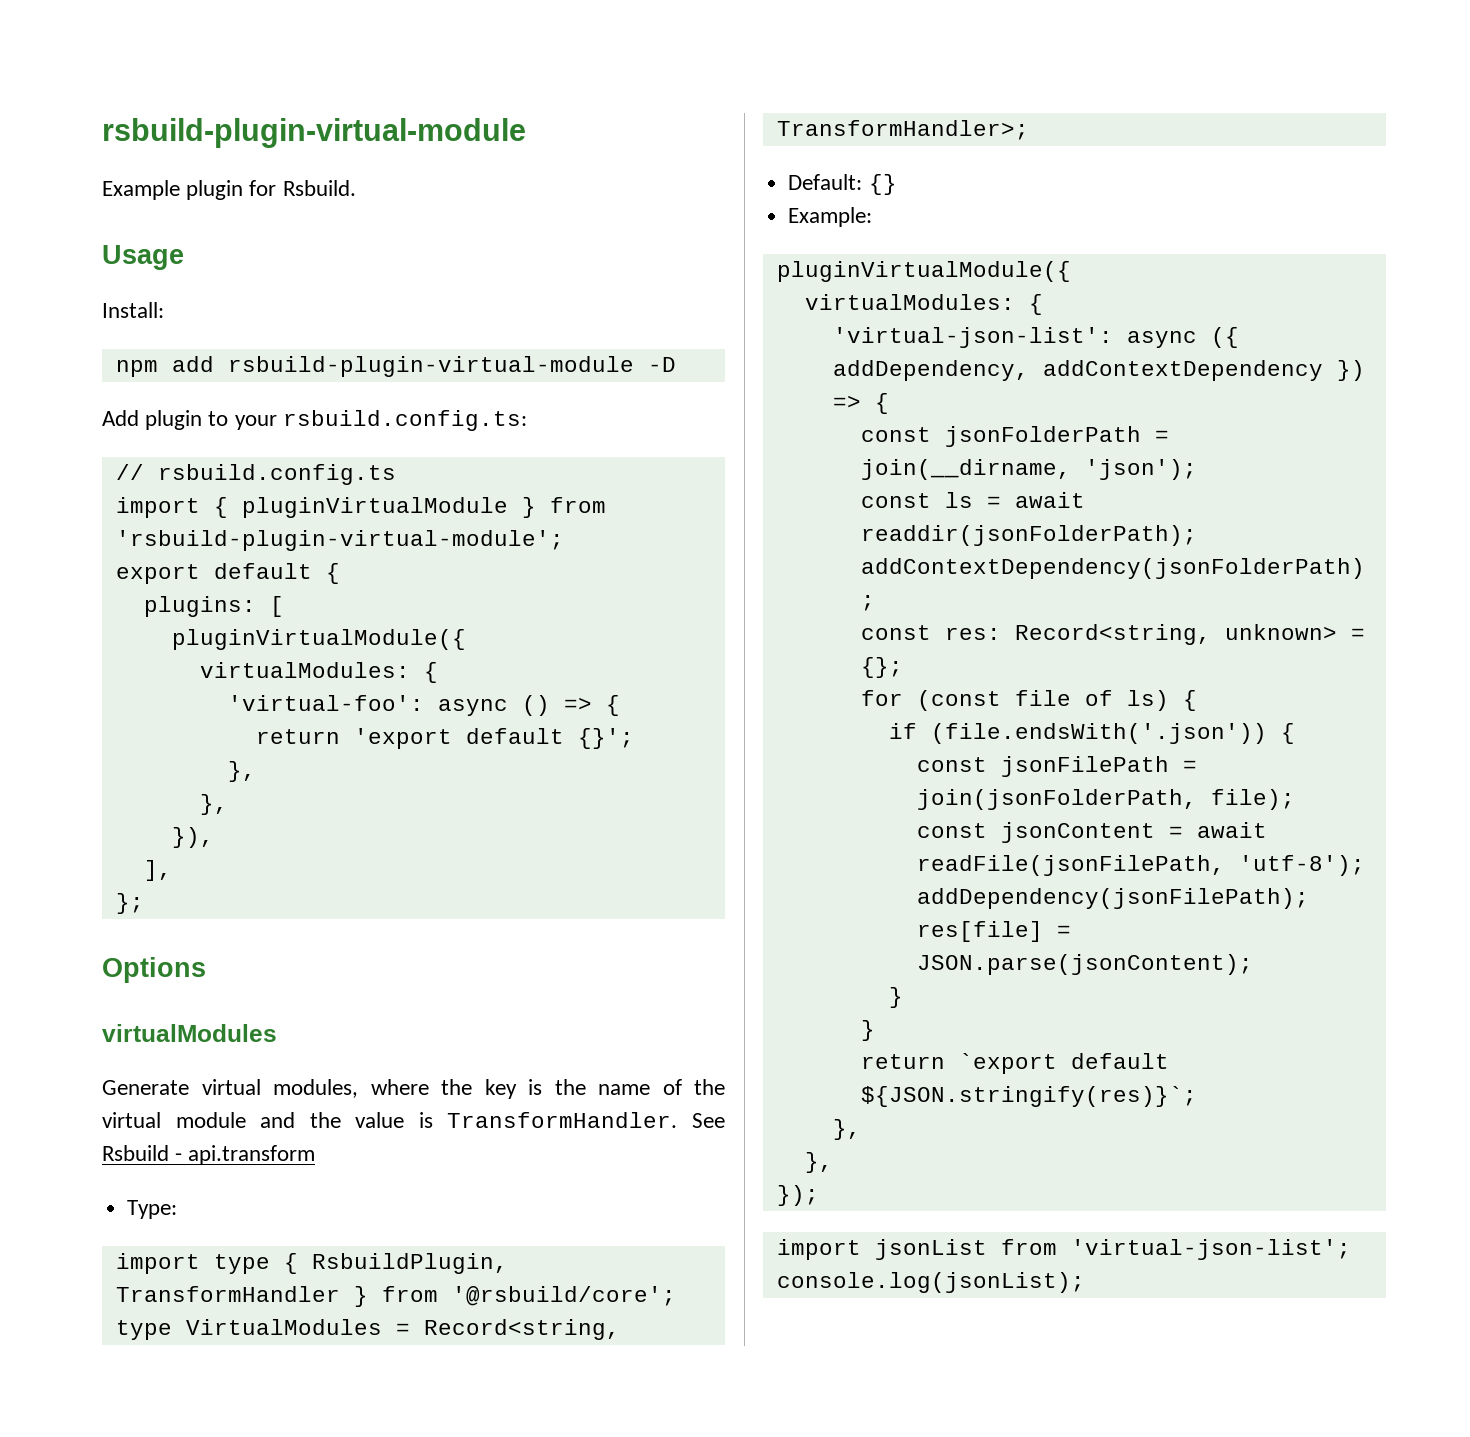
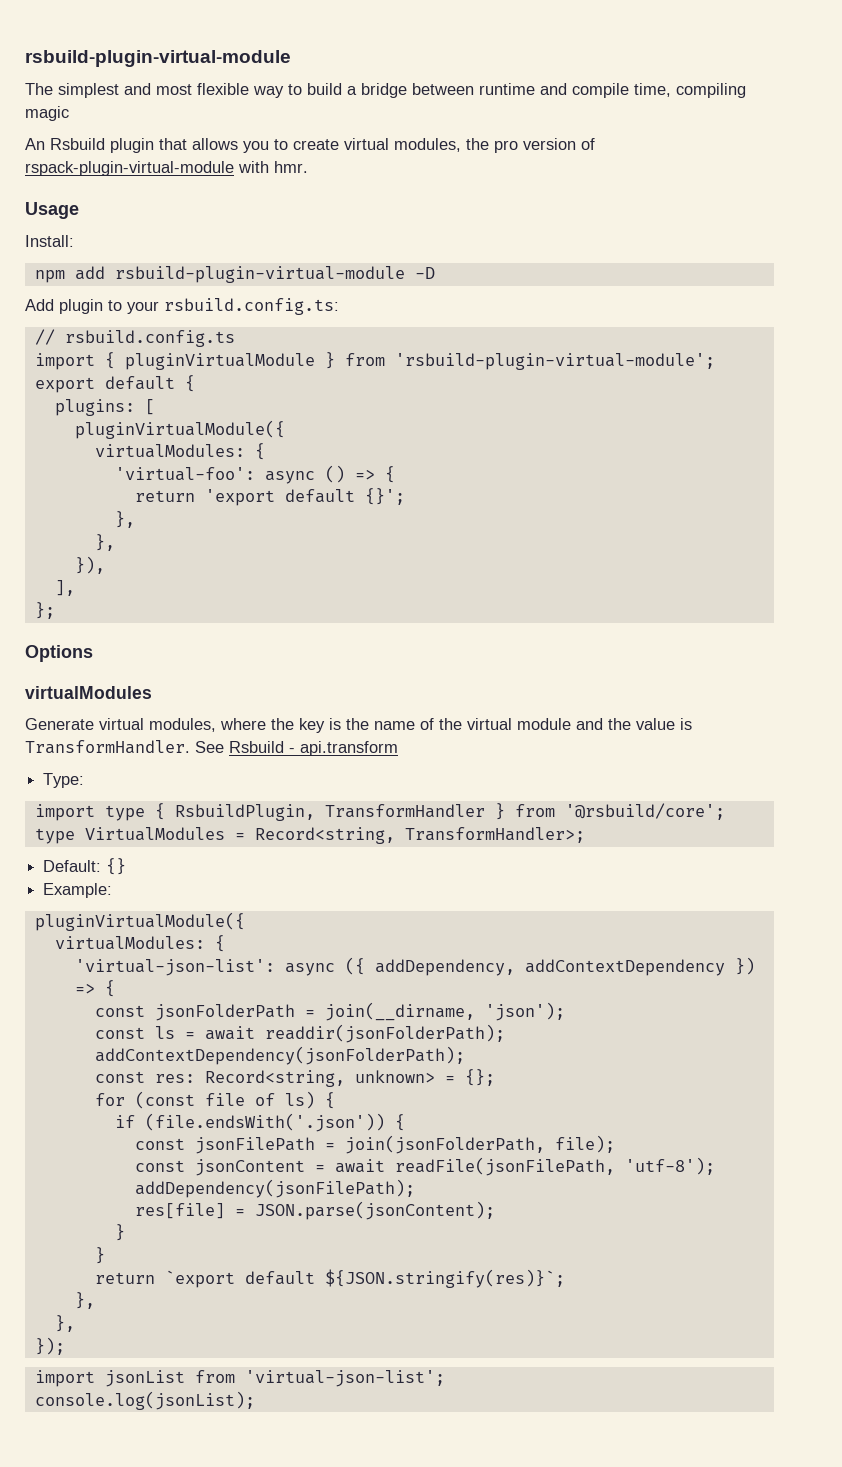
- Example plugin for Rsbuild.
+ The simplest and most flexible way to build a bridge between runtime and compile time, compiling magic
+ An Rsbuild plugin that allows you to create virtual modules, the pro version of rspack-plugin-virtual-module with hmr.

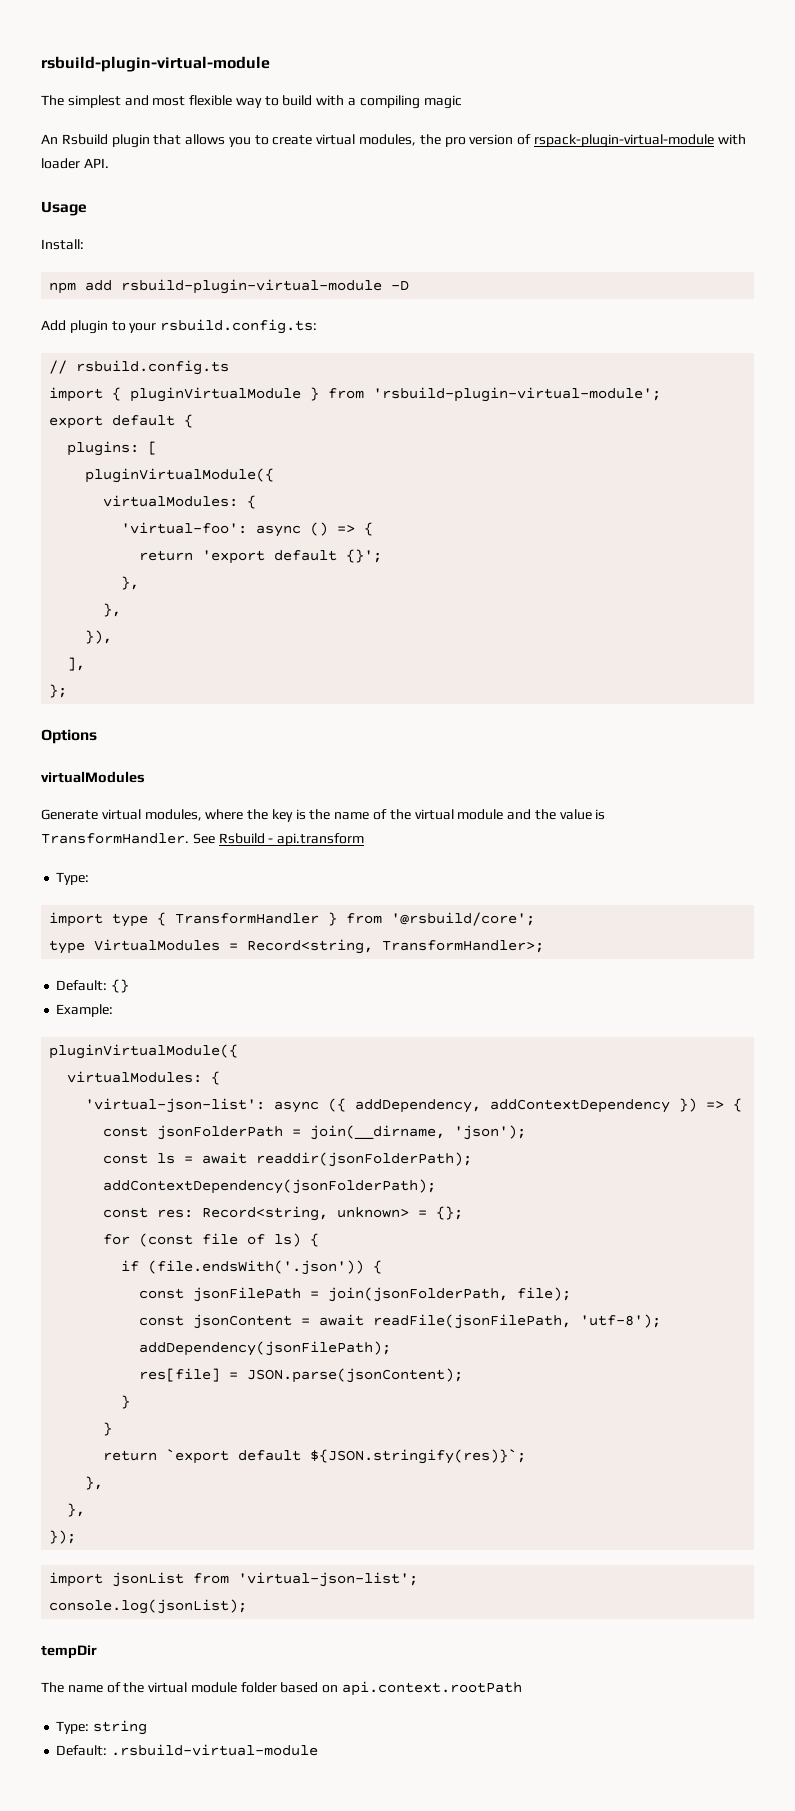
- The simplest and most flexible way to build a bridge between runtime and compile time, compiling magic
+ The simplest and most flexible way to build with a compiling magic
- An Rsbuild plugin that allows you to create virtual modules, the pro version of rspack-plugin-virtual-module with hmr.
+ An Rsbuild plugin that allows you to create virtual modules, the pro version of rspack-plugin-virtual-module with loader API.
- import type { RsbuildPlugin, TransformHandler } from '@rsbuild/core';
+ import type { TransformHandler } from '@rsbuild/core';
+ tempDir
+ The name of the virtual module folder based on api.context.rootPath
+ Type: string
+ Default: .rsbuild-virtual-module

